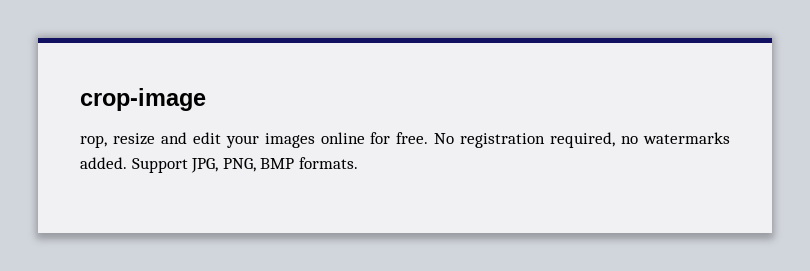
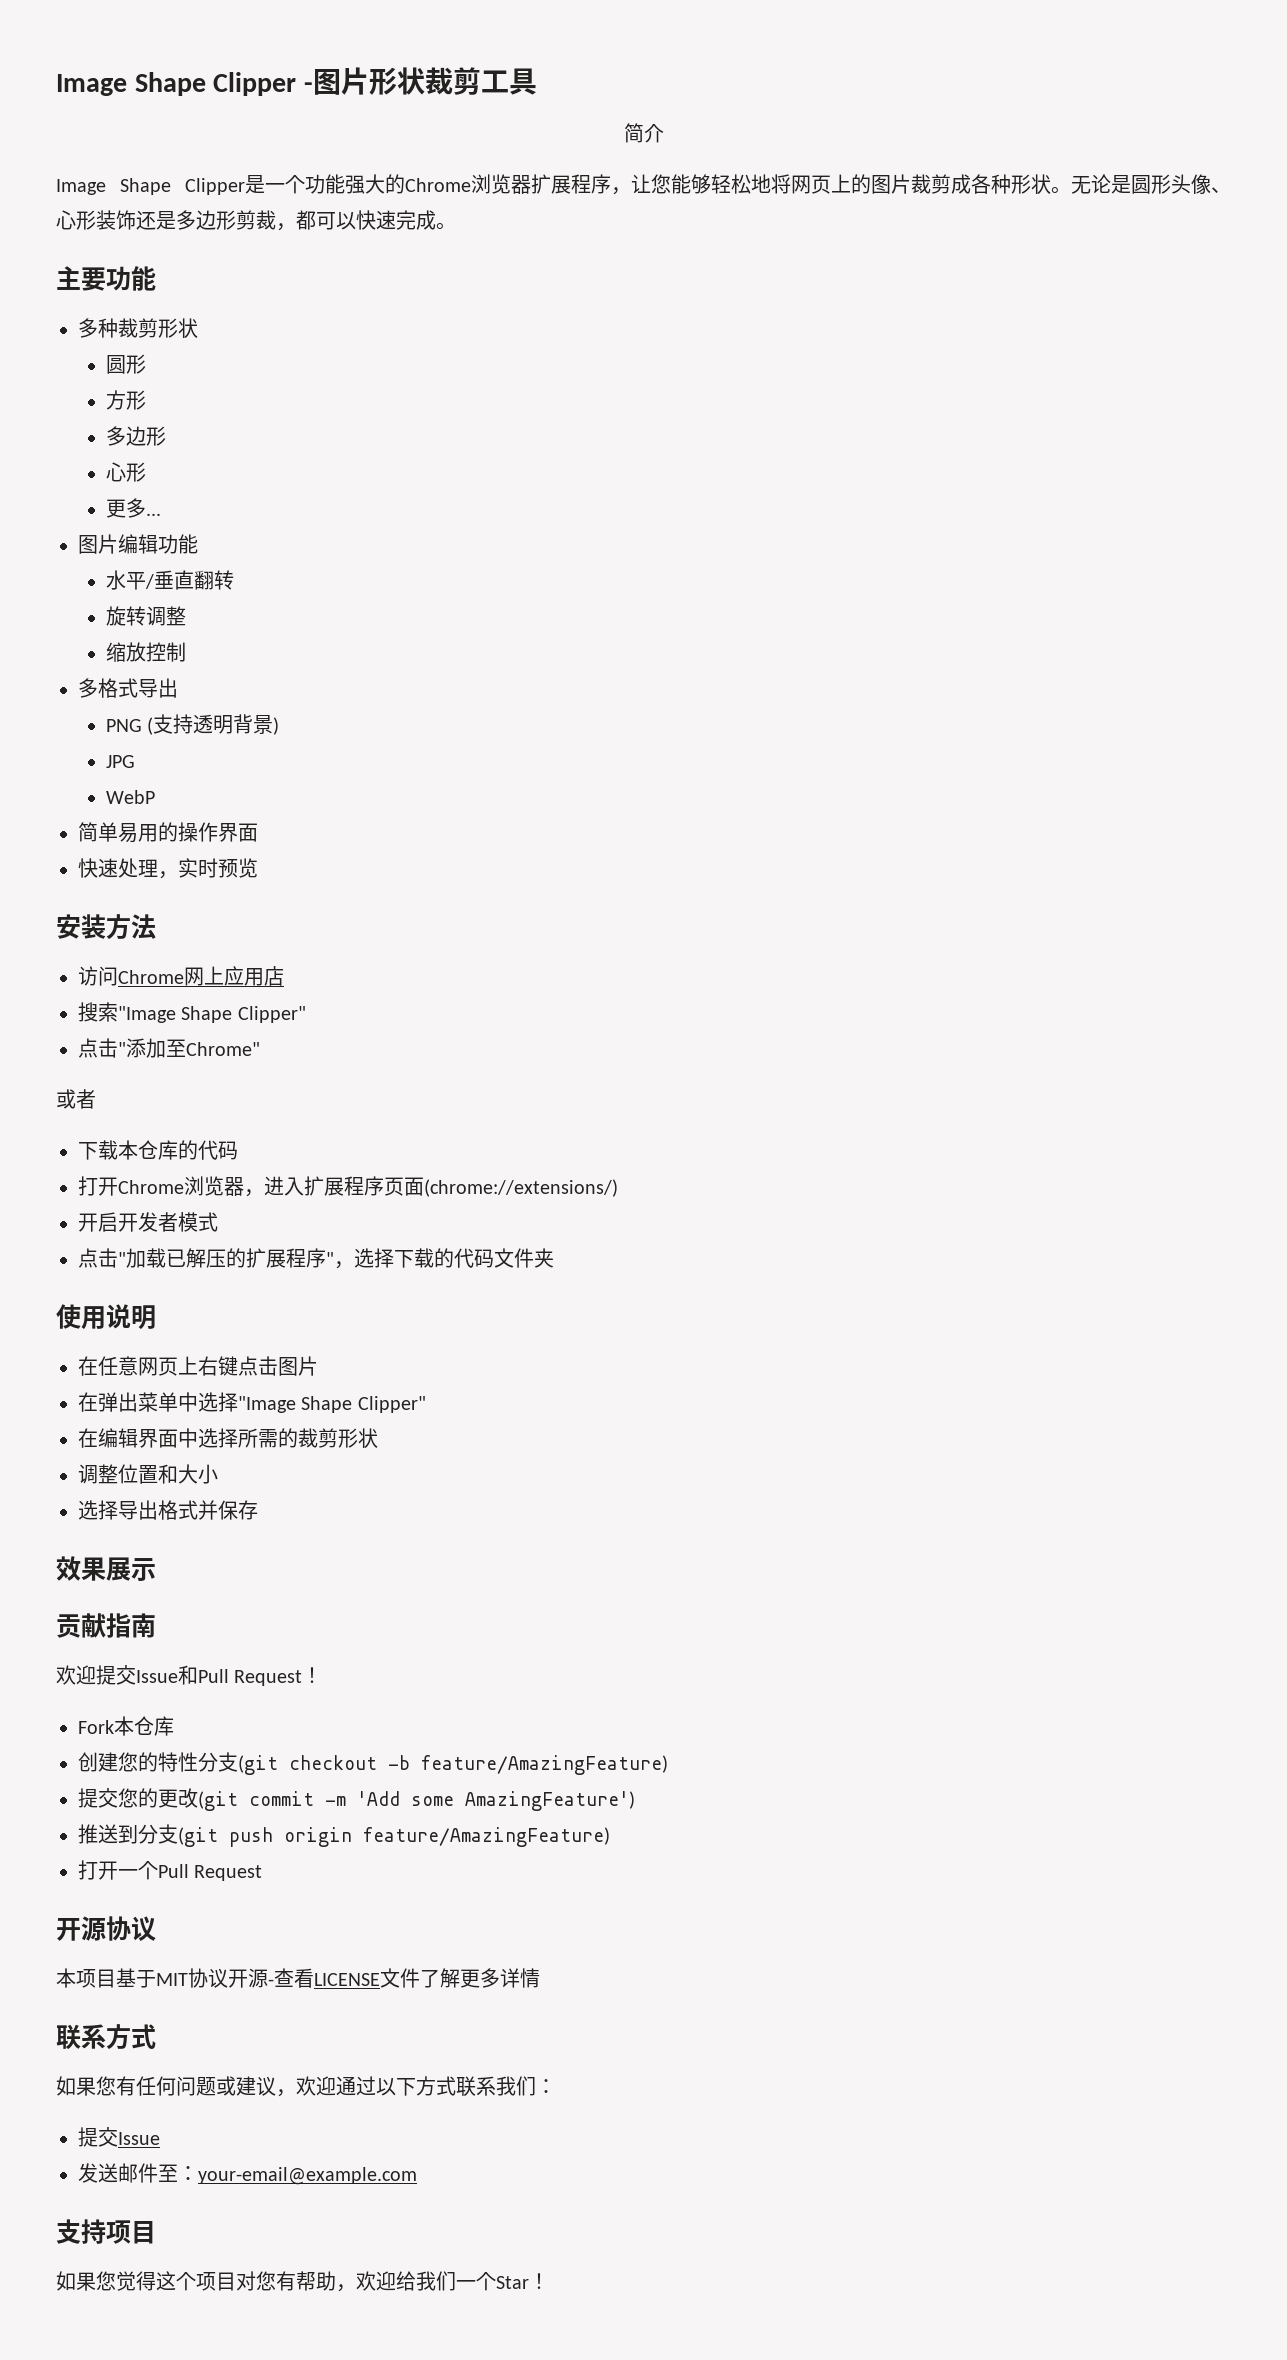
- crop-image
- rop, resize and edit your images online for free. No registration required, no watermarks added. Support JPG, PNG, BMP formats.
+ Image Shape Clipper -图片形状裁剪工具
+ 简介
+ Image Shape Clipper是一个功能强大的Chrome浏览器扩展程序，让您能够轻松地将网页上的图片裁剪成各种形状。无论是圆形头像、心形装饰还是多边形剪裁，都可以快速完成。
+ 主要功能
+ 多种裁剪形状
+ 圆形
+ 方形
+ 多边形
+ 心形
+ 更多...
+ 图片编辑功能
+ 水平/垂直翻转
+ 旋转调整
+ 缩放控制
+ 多格式导出
+ PNG (支持透明背景)
+ JPG
+ WebP
+ 简单易用的操作界面
+ 快速处理，实时预览
+ 安装方法
+ 访问Chrome网上应用店
+ 搜索"Image Shape Clipper"
+ 点击"添加至Chrome"
+ 或者
+ 下载本仓库的代码
+ 打开Chrome浏览器，进入扩展程序页面(chrome://extensions/)
+ 开启开发者模式
+ 点击"加载已解压的扩展程序"，选择下载的代码文件夹
+ 使用说明
+ 在任意网页上右键点击图片
+ 在弹出菜单中选择"Image Shape Clipper"
+ 在编辑界面中选择所需的裁剪形状
+ 调整位置和大小
+ 选择导出格式并保存
+ 效果展示
+ 贡献指南
+ 欢迎提交Issue和Pull Request！
+ Fork本仓库
+ 创建您的特性分支(git checkout -b feature/AmazingFeature)
+ 提交您的更改(git commit -m 'Add some AmazingFeature')
+ 推送到分支(git push origin feature/AmazingFeature)
+ 打开一个Pull Request
+ 开源协议
+ 本项目基于MIT协议开源-查看LICENSE文件了解更多详情
+ 联系方式
+ 如果您有任何问题或建议，欢迎通过以下方式联系我们：
+ 提交Issue
+ 发送邮件至：your-email@example.com
+ 支持项目
+ 如果您觉得这个项目对您有帮助，欢迎给我们一个Star！

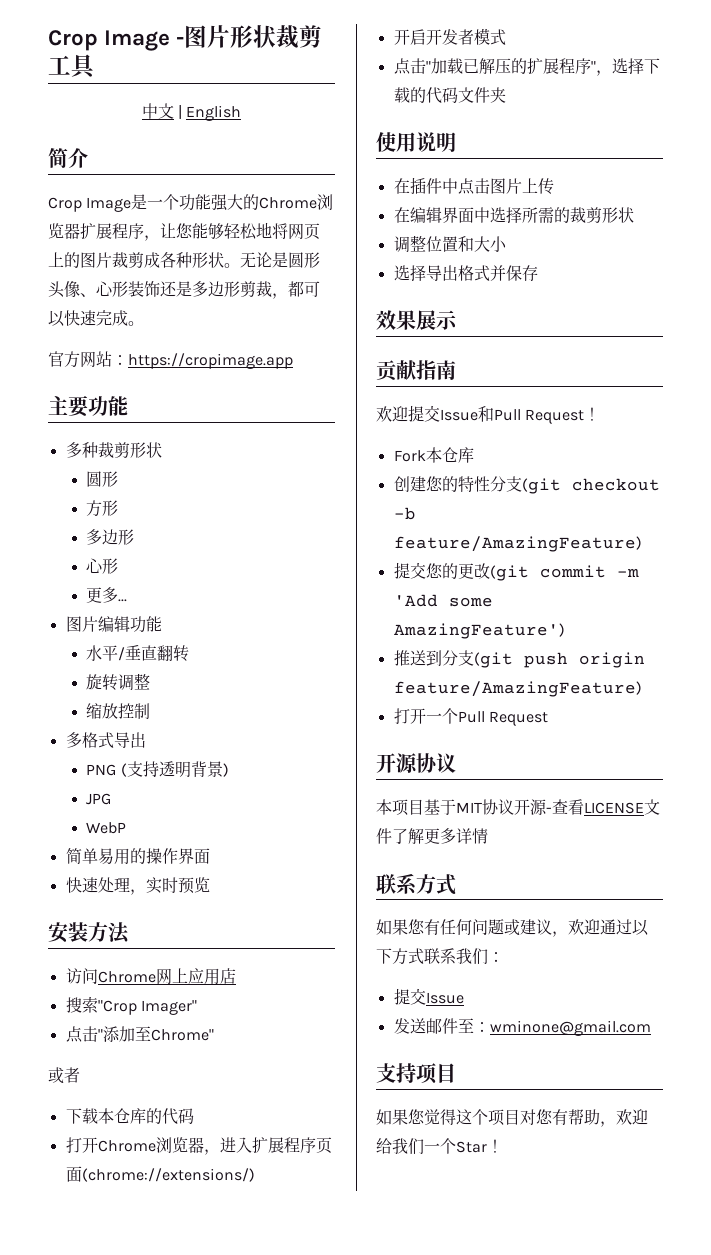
- Image Shape Clipper -图片形状裁剪工具
+ Crop Image -图片形状裁剪工具
+ 中文 | English
  简介
- Image Shape Clipper是一个功能强大的Chrome浏览器扩展程序，让您能够轻松地将网页上的图片裁剪成各种形状。
+ Crop Image是一个功能强大的Chrome浏览器扩展程序，让您能够轻松地将网页上的图片裁剪成各种形状。
+ 官方网站：https://cropimage.app
- 搜索"Image Shape Clipper"
+ 搜索"Crop Imager"
- 在任意网页上右键点击图片
- 在弹出菜单中选择"Image Shape Clipper"
+ 在插件中点击图片上传
- 发送邮件至：your-email@example.com
+ 发送邮件至：wminone@gmail.com

